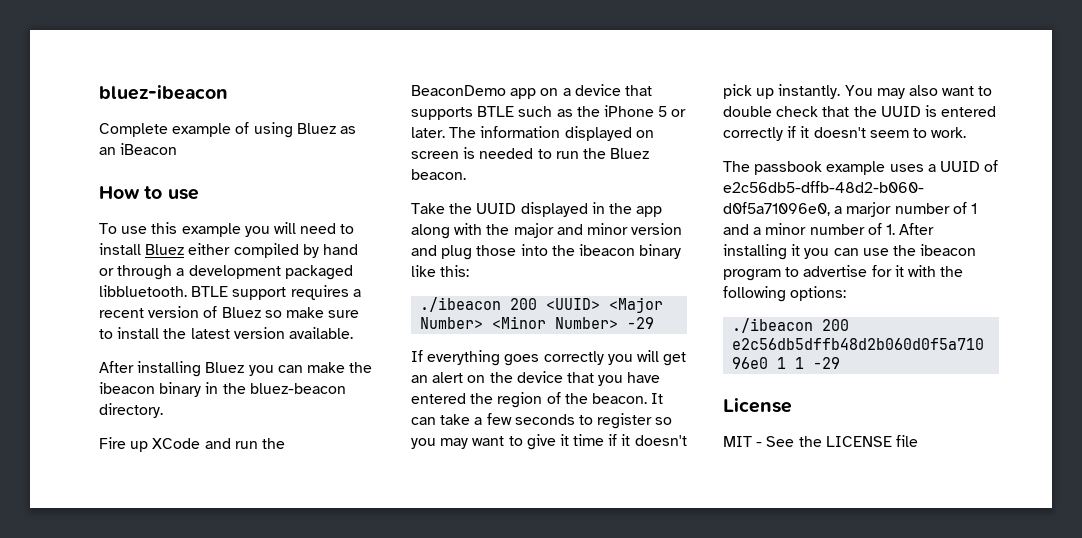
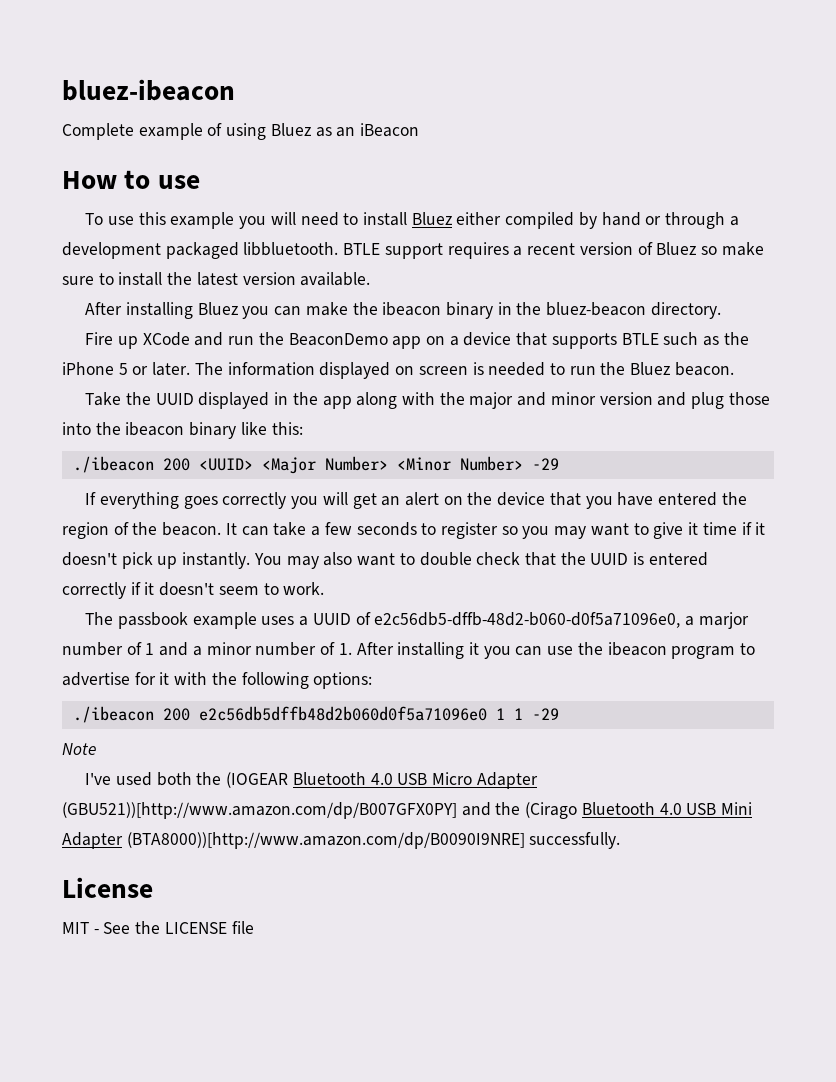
+ Note
+ I've used both the (IOGEAR Bluetooth 4.0 USB Micro Adapter (GBU521))[http://www.amazon.com/dp/B007GFX0PY] and the (Cirago Bluetooth 4.0 USB Mini Adapter (BTA8000))[http://www.amazon.com/dp/B0090I9NRE] successfully.

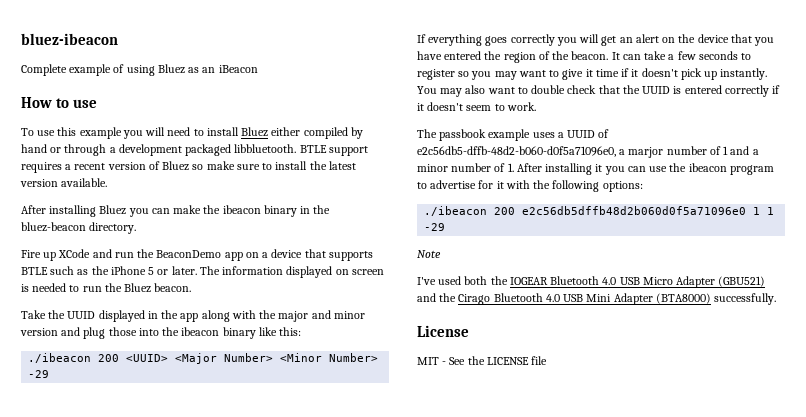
- I've used both the (IOGEAR Bluetooth 4.0 USB Micro Adapter (GBU521))[http://www.amazon.com/dp/B007GFX0PY] and the (Cirago Bluetooth 4.0 USB Mini Adapter (BTA8000))[http://www.amazon.com/dp/B0090I9NRE] successfully.
+ I've used both the IOGEAR Bluetooth 4.0 USB Micro Adapter (GBU521) and the Cirago Bluetooth 4.0 USB Mini Adapter (BTA8000) successfully.

